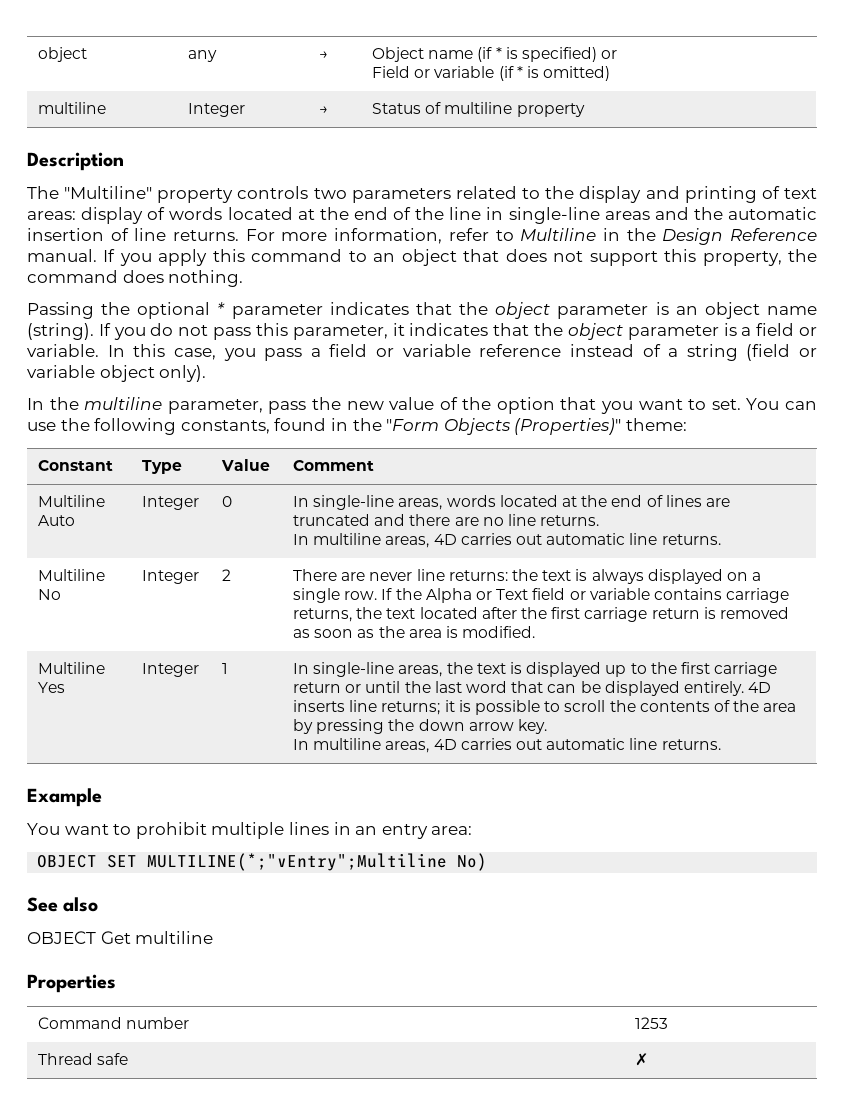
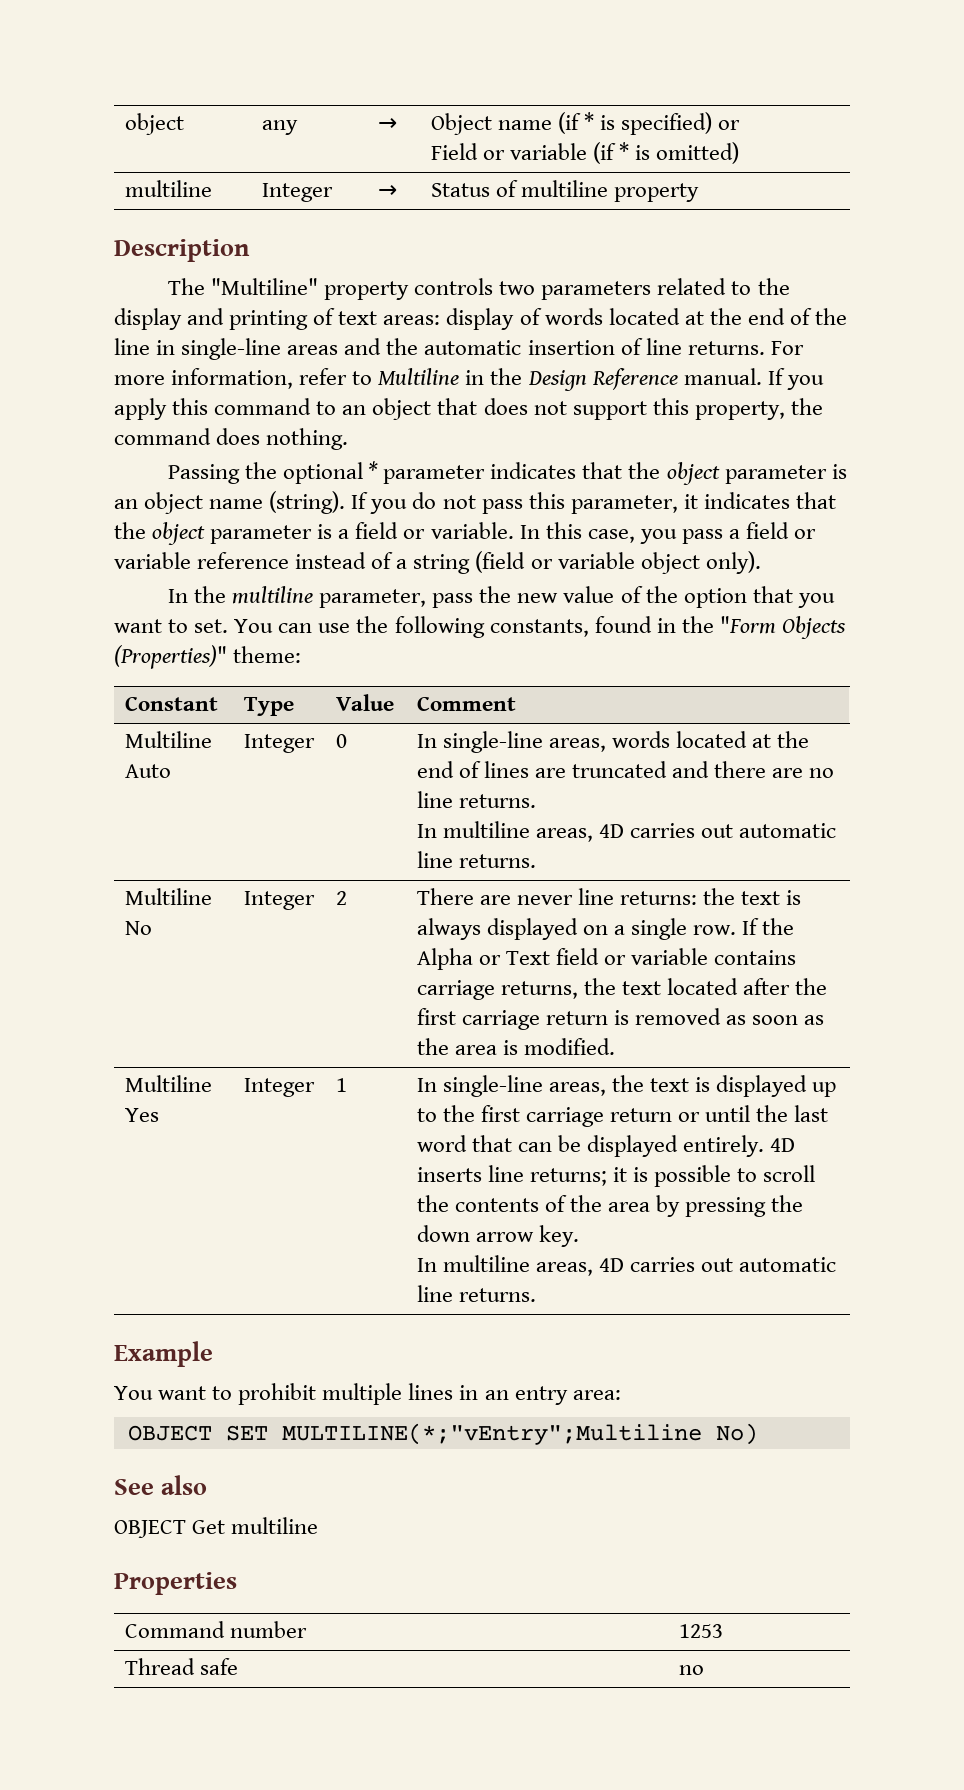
- Thread safe | ✗
+ Thread safe | no

